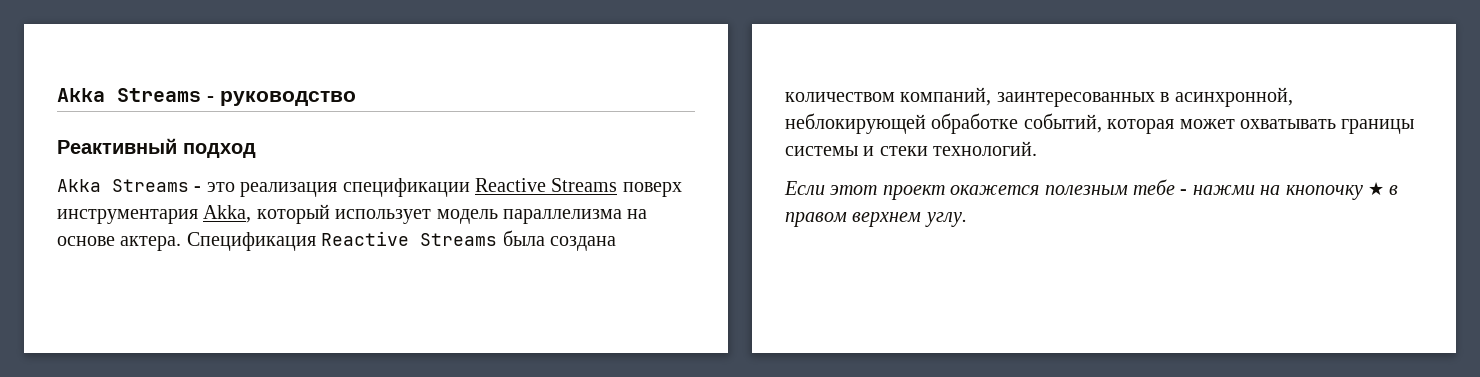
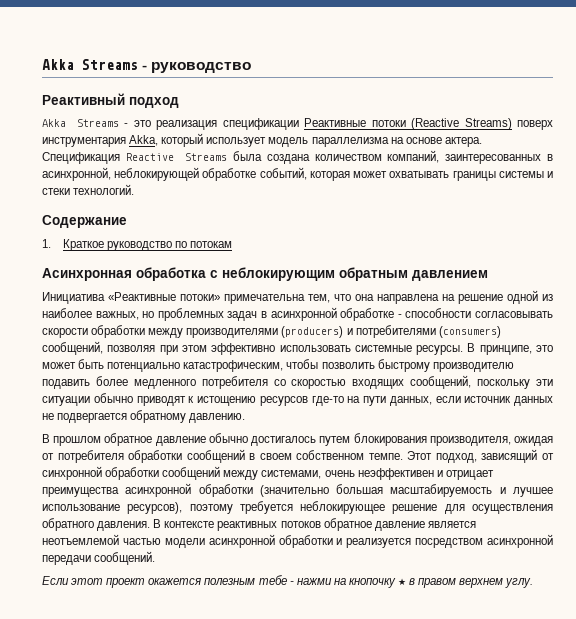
- Akka Streams - это реализация спецификации Reactive Streams поверх инструментария Akka, который использует модель параллелизма на основе актера.
+ Akka Streams - это реализация спецификации Реактивные потоки (Reactive Streams) поверх инструментария Akka, который использует модель параллелизма на основе актера.
+ Содержание
+ 1. Краткое руководство по потокам
+ Асинхронная обработка с неблокирующим обратным давлением
+ Инициатива «Реактивные потоки» примечательна тем, что она направлена на решение одной из наиболее важных, но проблемных задач в асинхронной обработке - способности согласовывать скорости обработки между производителями (producers) и потребителями (consumers) сообщений, позволяя при этом эффективно использовать системные ресурсы. В принципе, это может быть потенциально катастрофическим, чтобы позволить быстрому производителю подавить более медленного потребителя со скоростью входящих сообщений, поскольку эти ситуации обычно приводят к истощению ресурсов где-то на пути данных, если источник данных не подвергается обратному давлению.
+ В прошлом обратное давление обычно достигалось путем блокирования производителя, ожидая от потребителя обработки сообщений в своем собственном темпе. Этот подход, зависящий от синхронной обработки сообщений между системами, очень неэффективен и отрицает преимущества асинхронной обработки (значительно большая масштабируемость и лучшее использование ресурсов), поэтому требуется неблокирующее решение для осуществления обратного давления. В контексте реактивных потоков обратное давление является неотъемлемой частью модели асинхронной обработки и реализуется посредством асинхронной передачи сообщений.

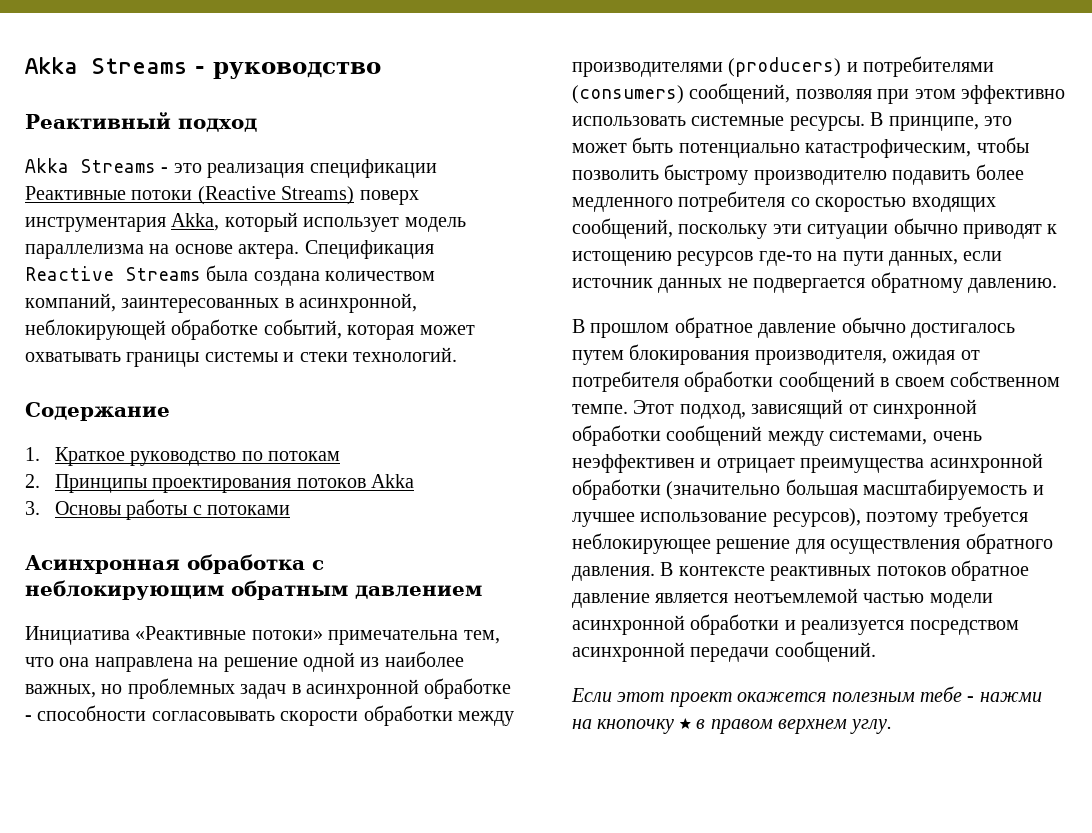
+ 2. Принципы проектирования потоков Akka
+ 3. Основы работы с потоками

